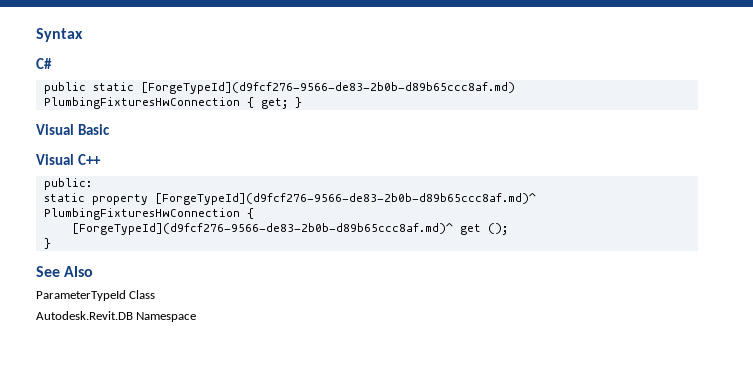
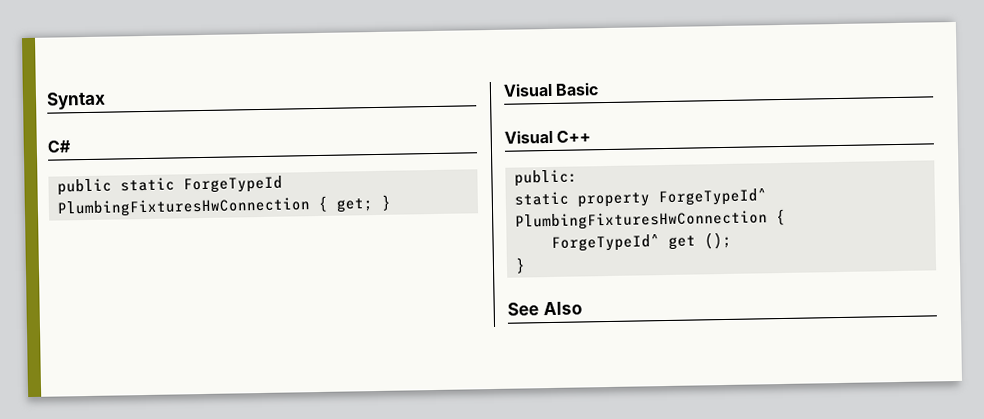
- public static [ForgeTypeId](d9fcf276-9566-de83-2b0b-d89b65ccc8af.md) PlumbingFixturesHwConnection { get; }
+ public static ForgeTypeId PlumbingFixturesHwConnection { get; }
- static property [ForgeTypeId](d9fcf276-9566-de83-2b0b-d89b65ccc8af.md)^ PlumbingFixturesHwConnection {
+ static property ForgeTypeId^ PlumbingFixturesHwConnection {
- [ForgeTypeId](d9fcf276-9566-de83-2b0b-d89b65ccc8af.md)^ get ();
+ ForgeTypeId^ get ();
- ParameterTypeId Class
- Autodesk.Revit.DB Namespace

